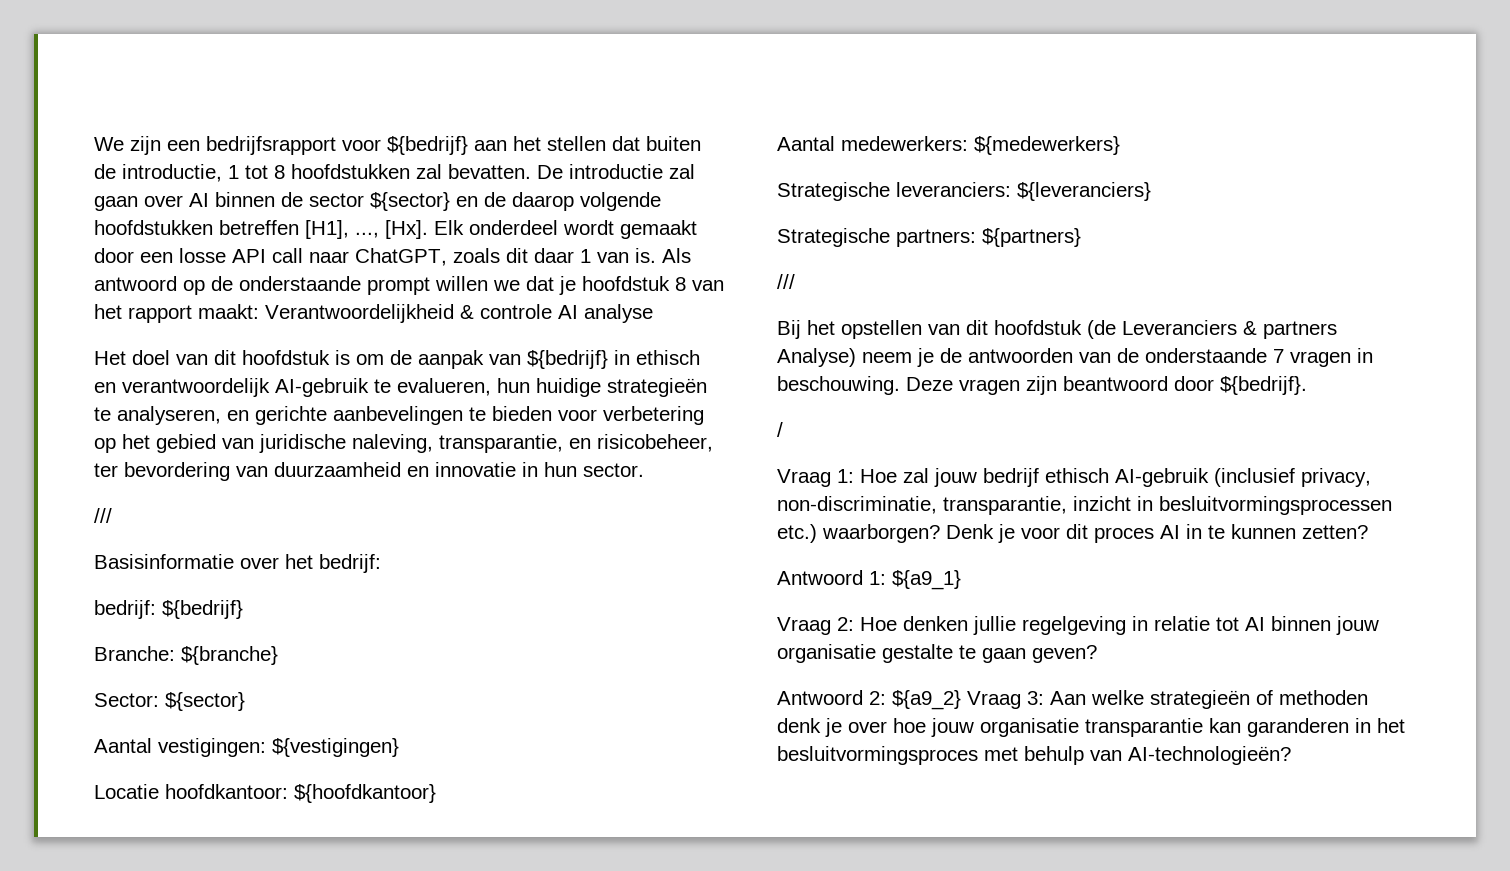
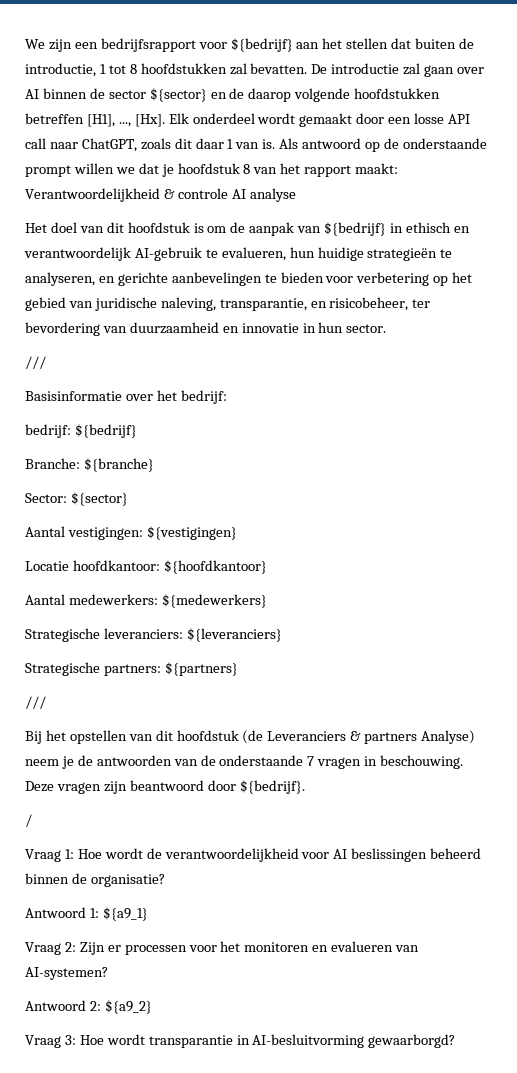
- Vraag 1: Hoe zal jouw bedrijf ethisch AI-gebruik (inclusief privacy, non-discriminatie, transparantie, inzicht in besluitvormingsprocessen etc.) waarborgen? Denk je voor dit proces AI in te kunnen zetten?
+ Vraag 1: Hoe wordt de verantwoordelijkheid voor AI beslissingen beheerd binnen de organisatie?
- Vraag 2: Hoe denken jullie regelgeving in relatie tot AI binnen jouw organisatie gestalte te gaan geven?
+ Vraag 2: Zijn er processen voor het monitoren en evalueren van AI-systemen?
- Antwoord 2: ${a9_2} Vraag 3: Aan welke strategieën of methoden denk je over hoe jouw organisatie transparantie kan garanderen in het besluitvormingsproces met behulp van AI-technologieën?
+ Antwoord 2: ${a9_2}
+ Vraag 3: Hoe wordt transparantie in AI-besluitvorming gewaarborgd?

